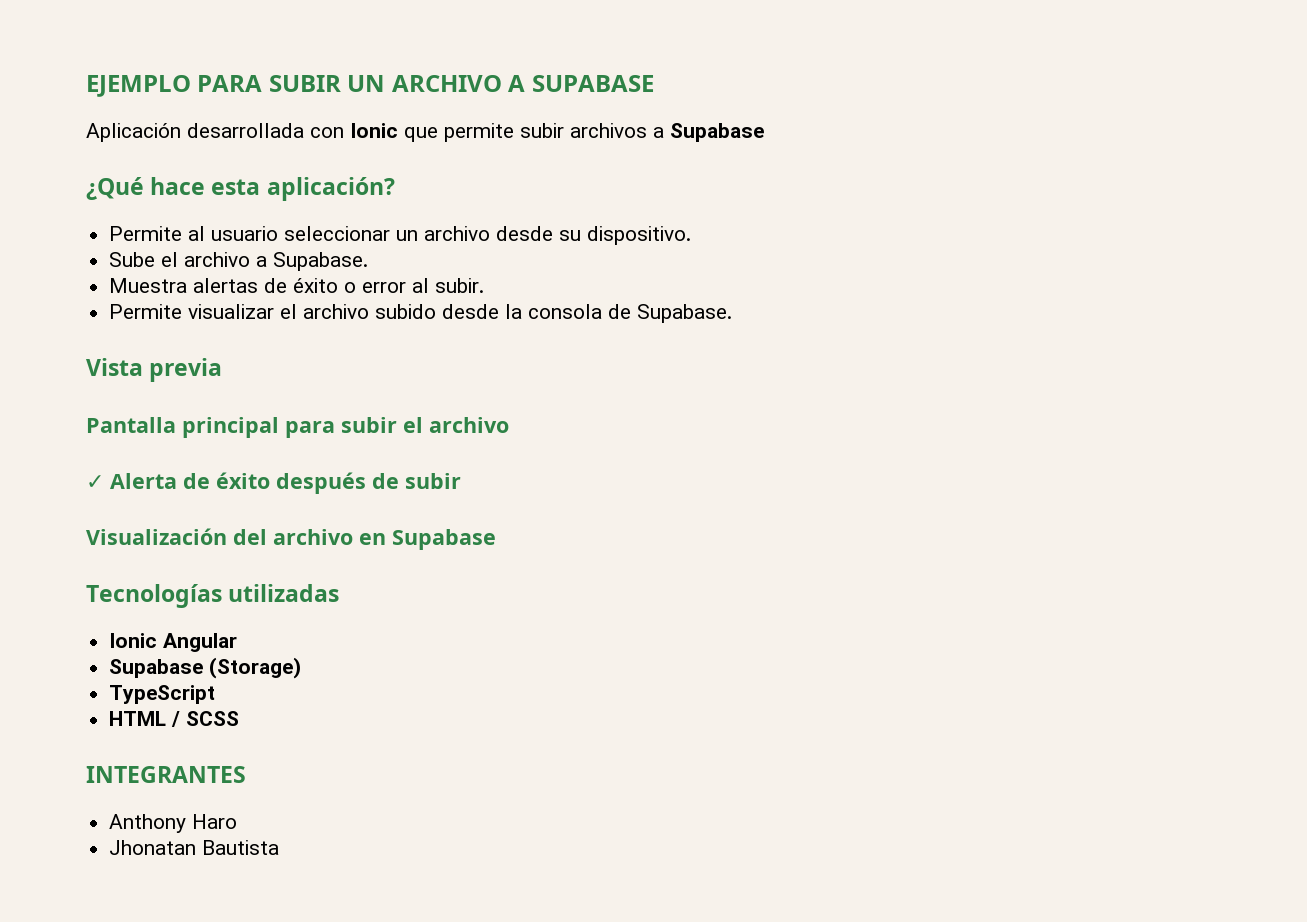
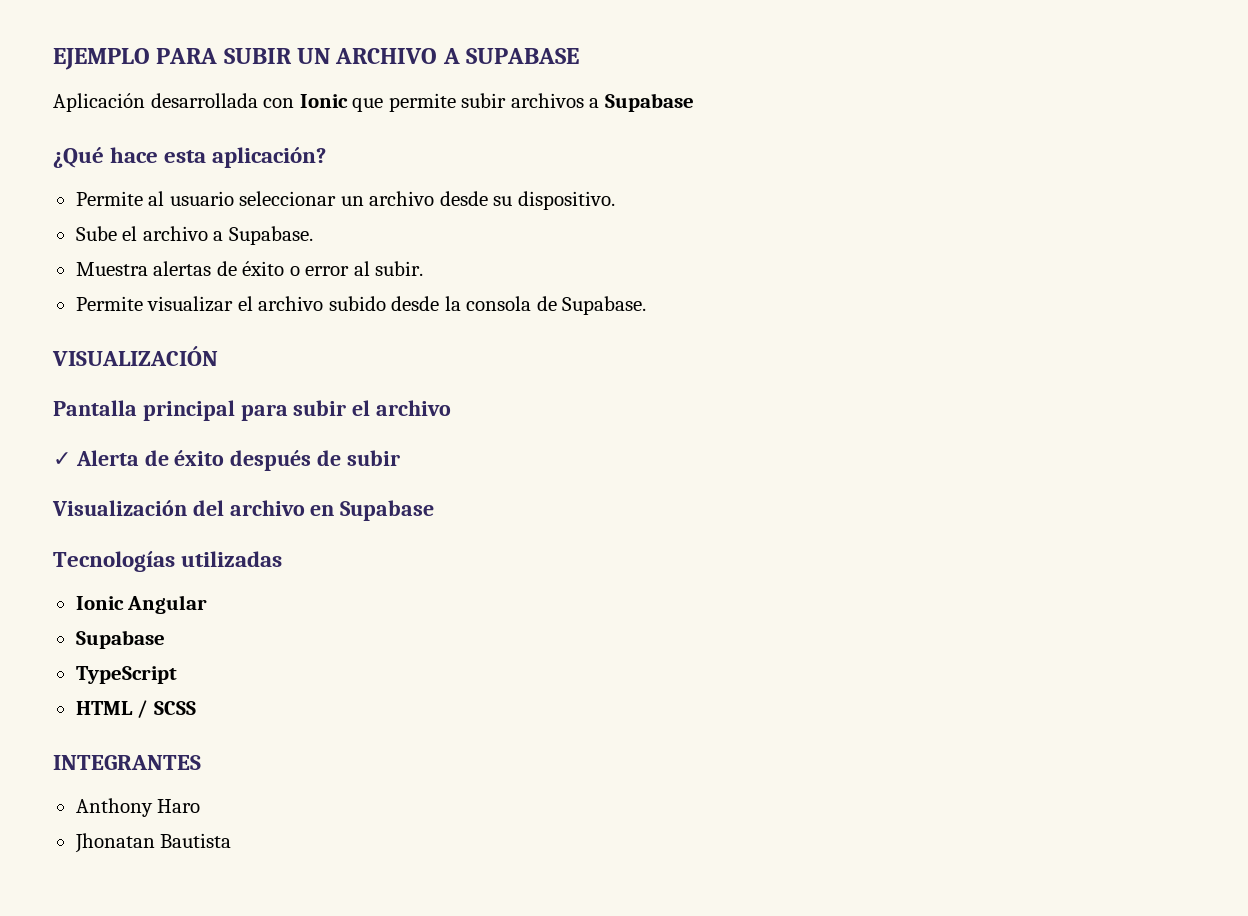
- Vista previa
+ VISUALIZACIÓN
  Ionic Angular
- Supabase (Storage)
+ Supabase

